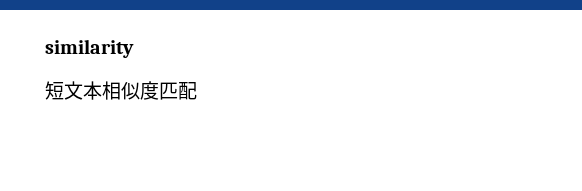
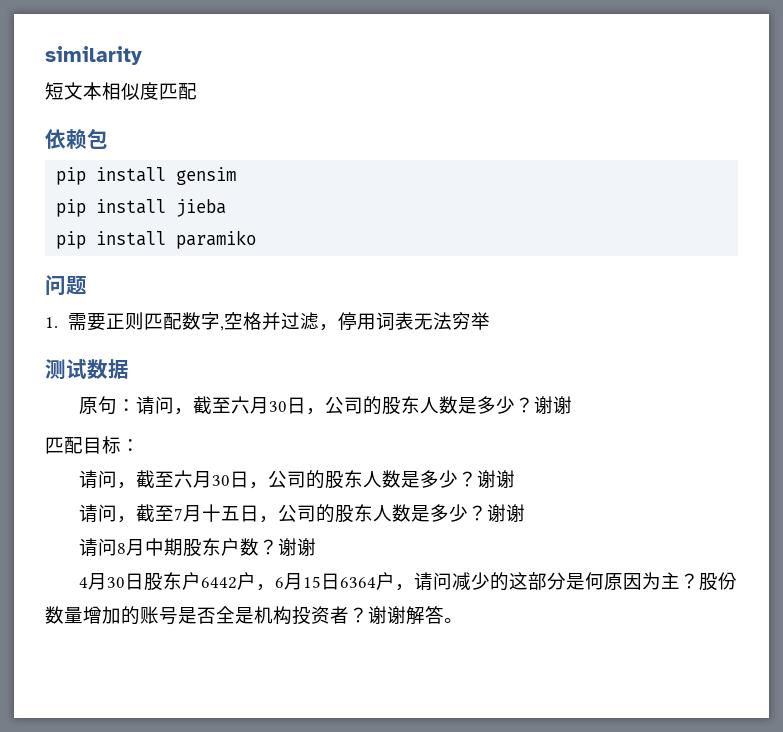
+ 依赖包
+ pip install gensim
+ pip install jieba
+ pip install paramiko
+ 问题
+ 1.需要正则匹配数字,空格并过滤，停用词表无法穷举
+ 测试数据
+ 原句：请问，截至六月30日，公司的股东人数是多少？谢谢
+ 匹配目标：
+ 请问，截至六月30日，公司的股东人数是多少？谢谢
+ 请问，截至7月十五日，公司的股东人数是多少？谢谢
+ 请问8月中期股东户数？谢谢
+ 4月30日股东户6442户，6月15日6364户，请问减少的这部分是何原因为主？股份数量增加的账号是否全是机构投资者？谢谢解答。

